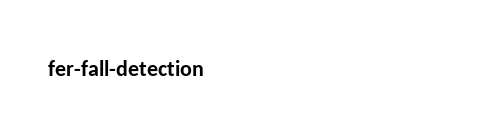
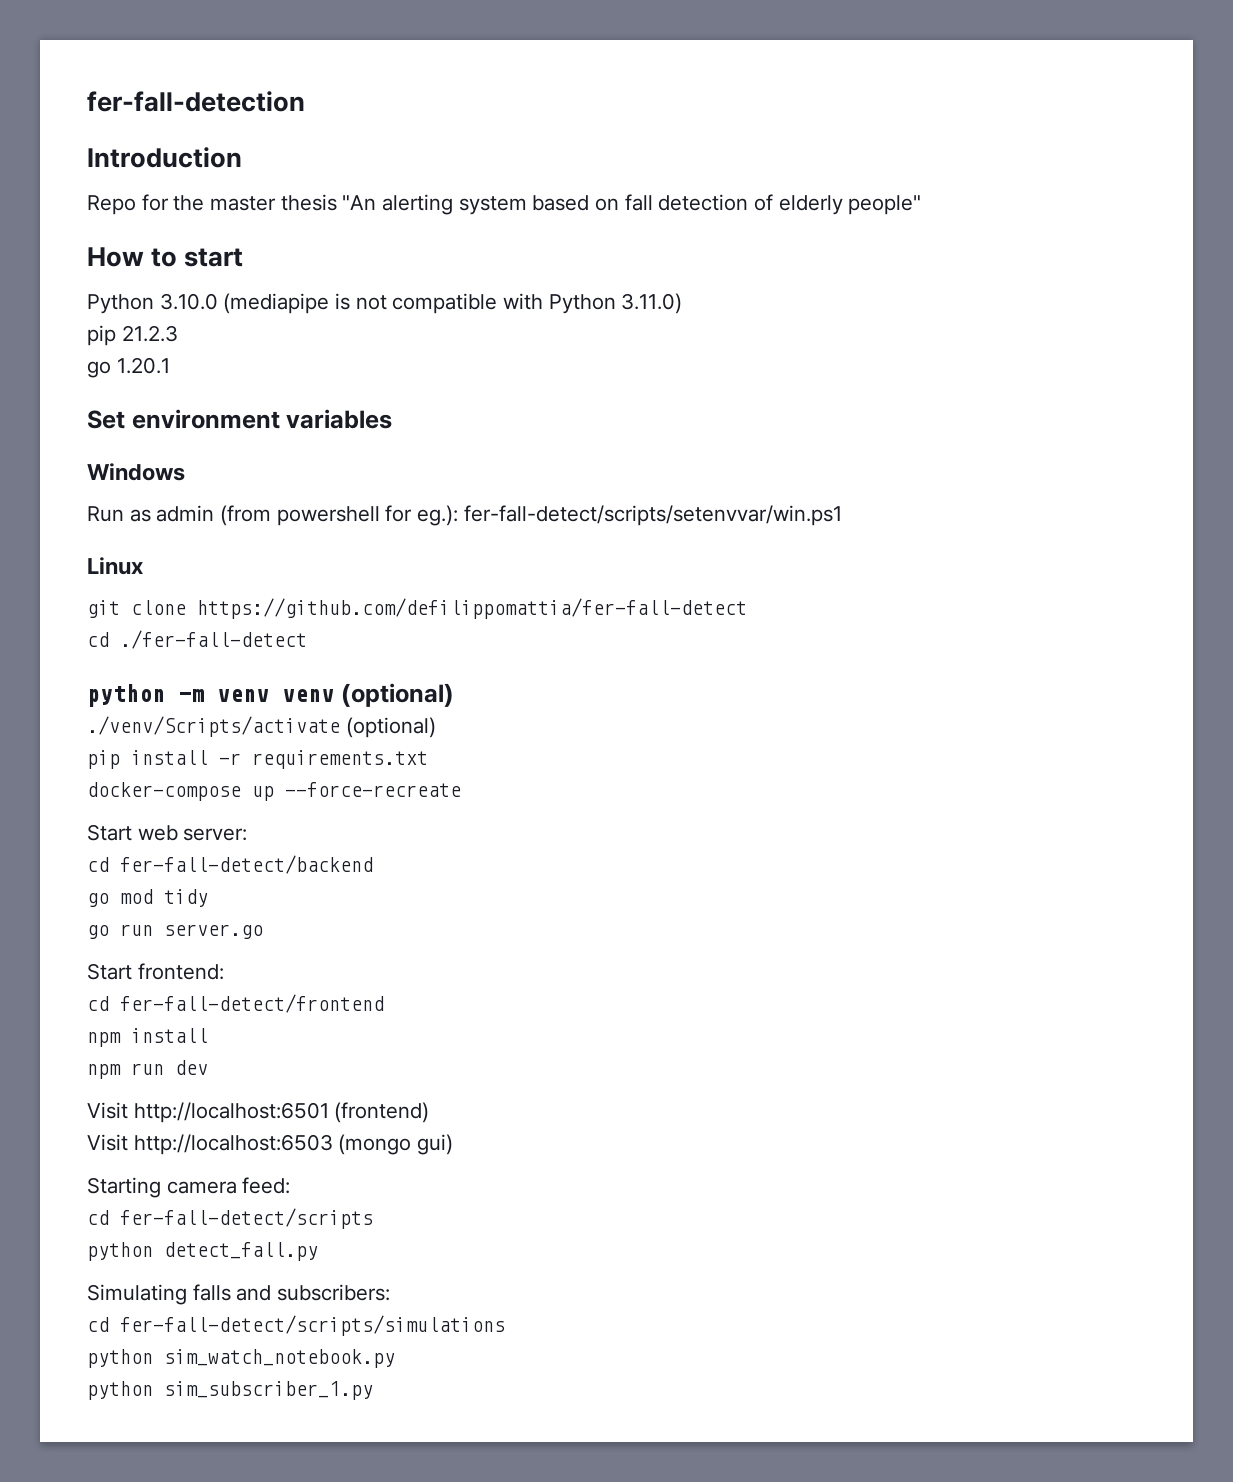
+ Introduction
+ Repo for the master thesis "An alerting system based on fall detection of elderly people"
+ How to start
+ Python 3.10.0 (mediapipe is not compatible with Python 3.11.0)
+ pip 21.2.3
+ go 1.20.1
+ Set environment variables
+ Windows
+ Run as admin (from powershell for eg.): fer-fall-detect/scripts/setenvvar/win.ps1
+ Linux
+ git clone https://github.com/defilippomattia/fer-fall-detect
+ cd ./fer-fall-detect
+ python -m venv venv (optional)
+ ./venv/Scripts/activate (optional)
+ pip install -r requirements.txt
+ docker-compose up --force-recreate
+ Start web server:
+ cd fer-fall-detect/backend
+ go mod tidy
+ go run server.go
+ Start frontend:
+ cd fer-fall-detect/frontend
+ npm install
+ npm run dev
+ Visit http://localhost:6501 (frontend)
+ Visit http://localhost:6503 (mongo gui)
+ Starting camera feed:
+ cd fer-fall-detect/scripts
+ python detect_fall.py
+ Simulating falls and subscribers:
+ cd fer-fall-detect/scripts/simulations
+ python sim_watch_notebook.py
+ python sim_subscriber_1.py

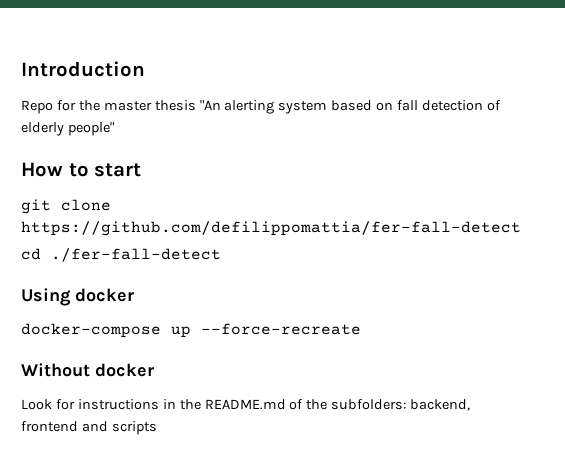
- fer-fall-detection
- Python 3.10.0 (mediapipe is not compatible with Python 3.11.0)
- pip 21.2.3
- go 1.20.1
- Set environment variables
- Windows
- Run as admin (from powershell for eg.): fer-fall-detect/scripts/setenvvar/win.ps1
- Linux
- python -m venv venv (optional)
- ./venv/Scripts/activate (optional)
- pip install -r requirements.txt
+ Using docker
  docker-compose up --force-recreate
- Start web server:
- cd fer-fall-detect/backend
- go mod tidy
- go run server.go
- Start frontend:
- cd fer-fall-detect/frontend
- npm install
- npm run dev
- Visit http://localhost:6501 (frontend)
- Visit http://localhost:6503 (mongo gui)
- Starting camera feed:
- cd fer-fall-detect/scripts
- python detect_fall.py
- Simulating falls and subscribers:
- cd fer-fall-detect/scripts/simulations
- python sim_watch_notebook.py
- python sim_subscriber_1.py
+ Without docker
+ Look for instructions in the README.md of the subfolders: backend, frontend and scripts

